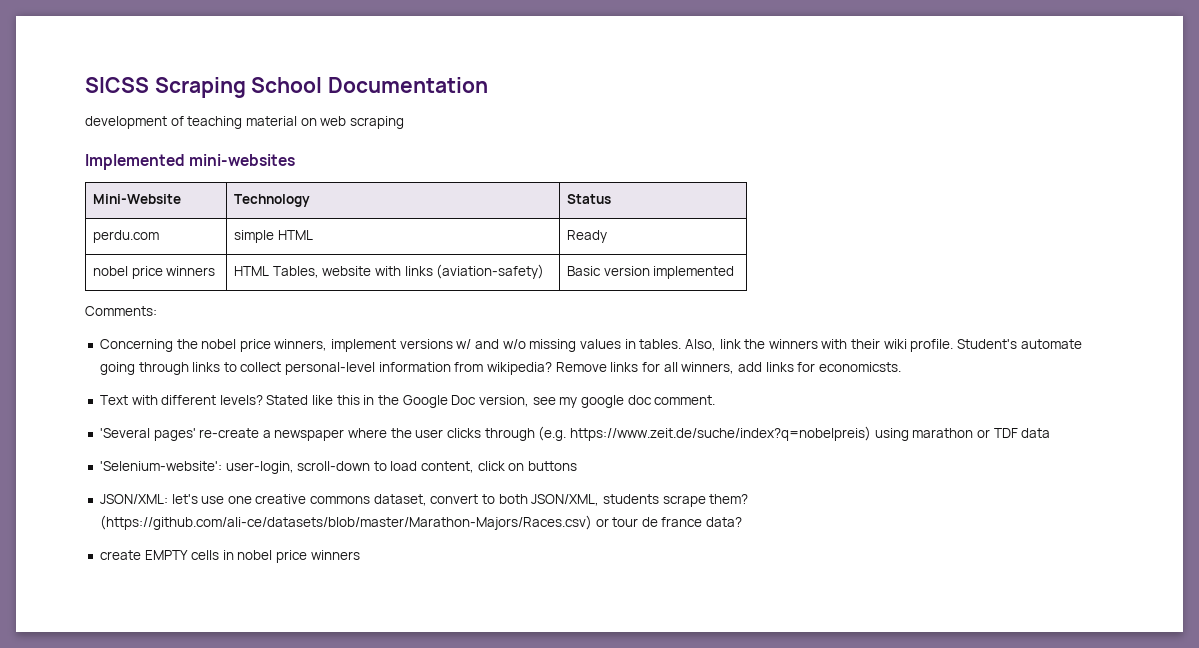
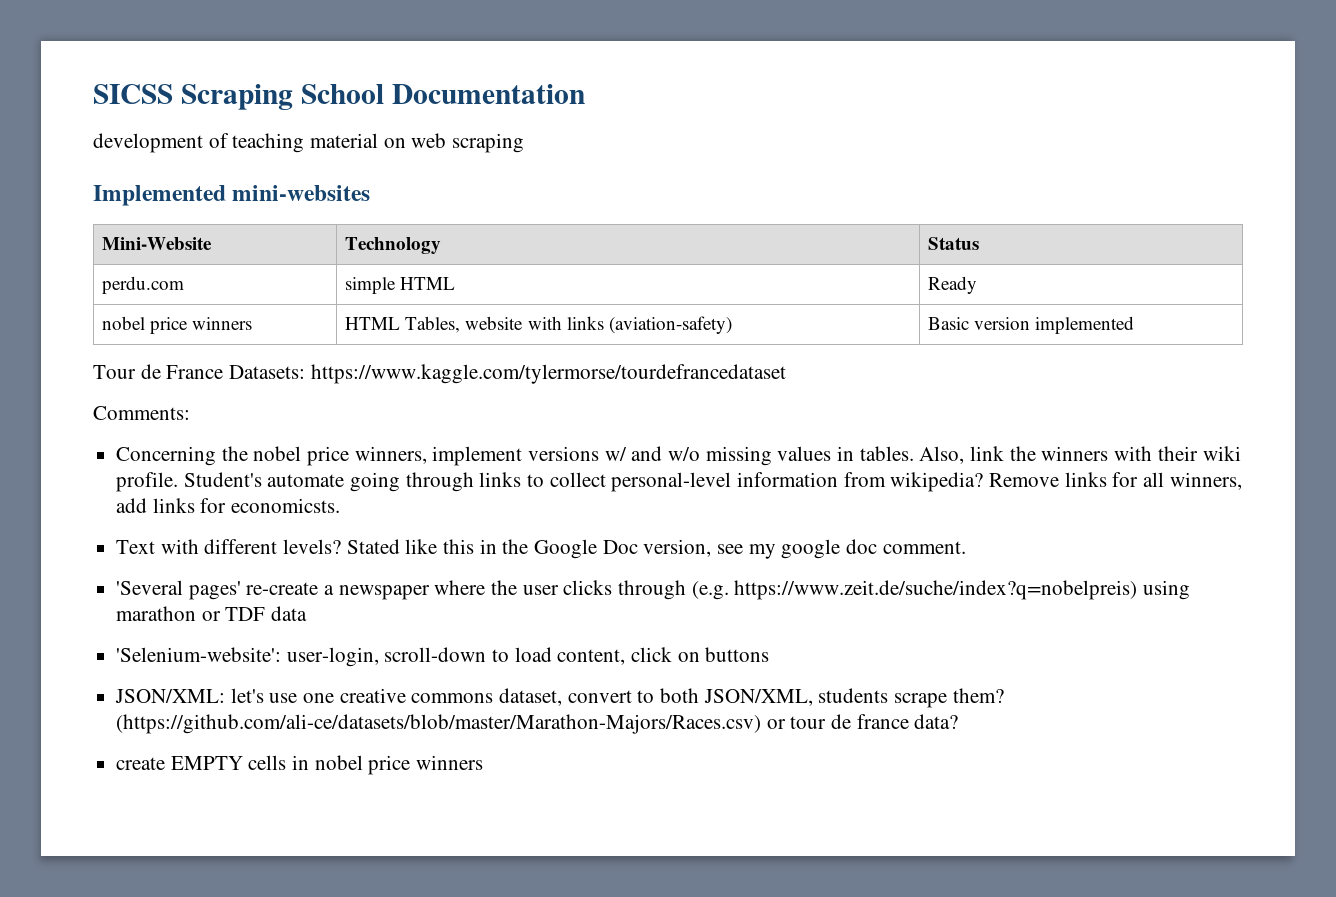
+ Tour de France Datasets: https://www.kaggle.com/tylermorse/tourdefrancedataset

